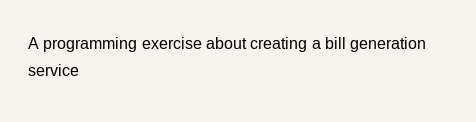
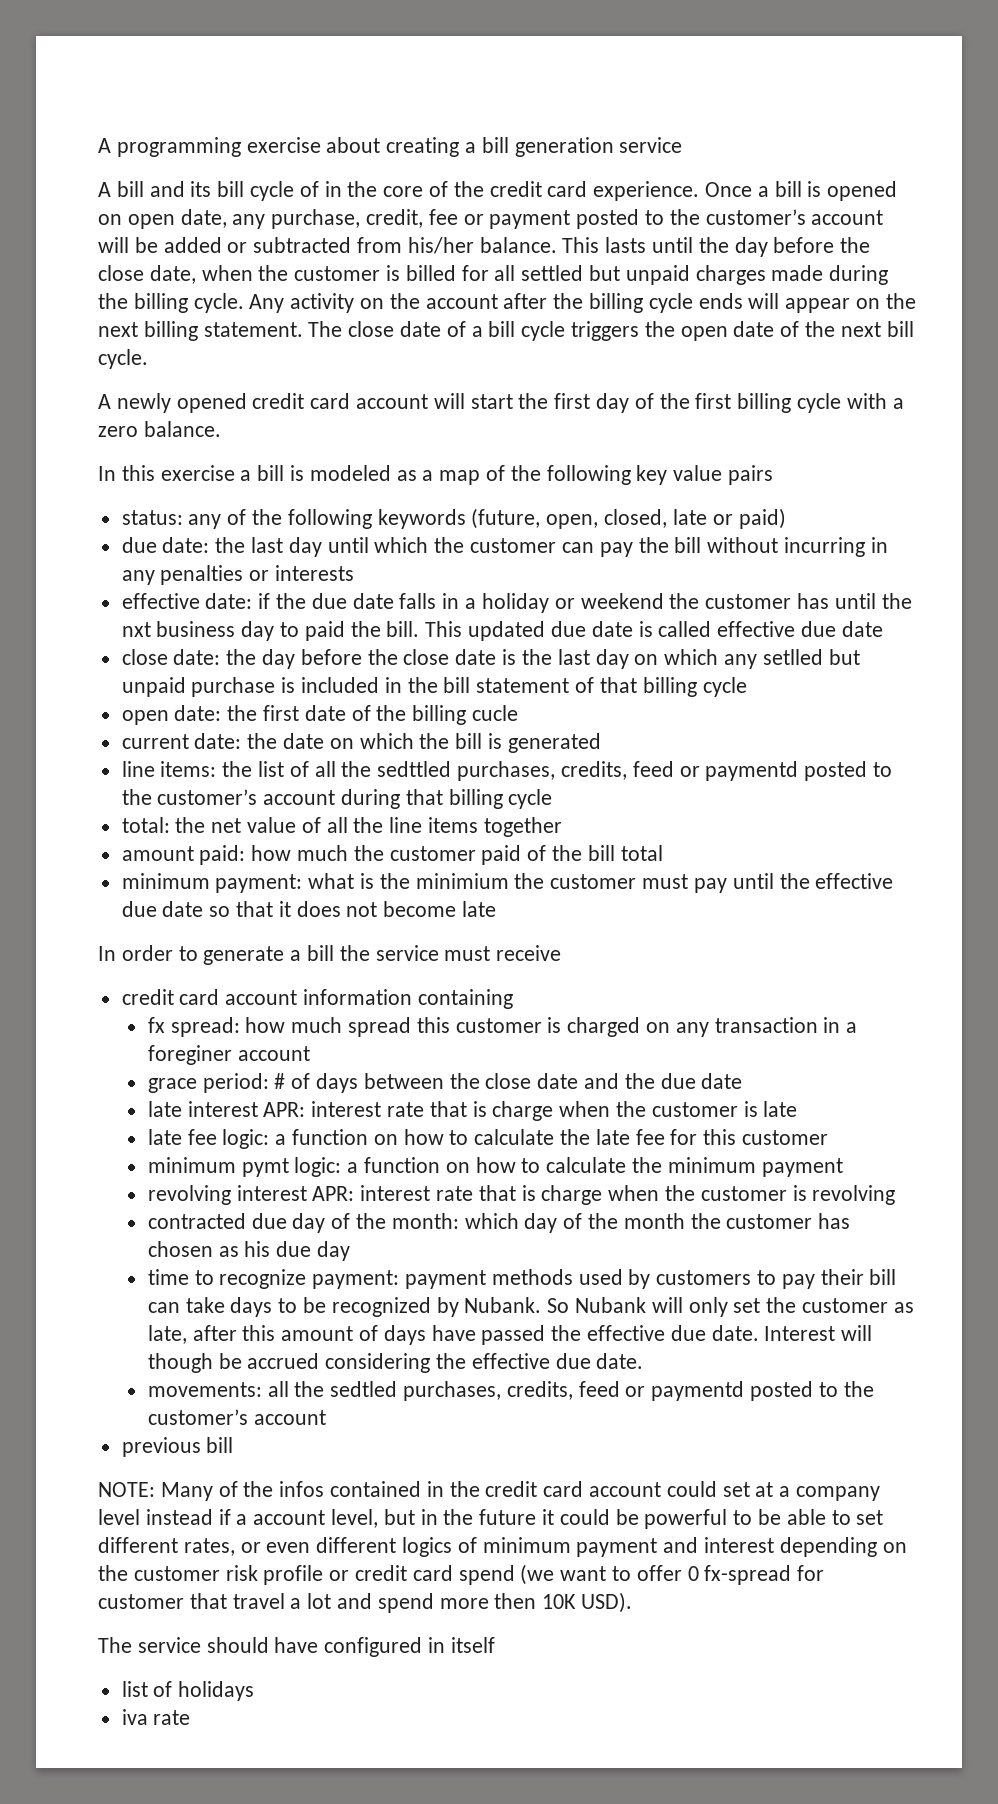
+ A bill and its bill cycle of in the core of the credit card experience. Once a bill is opened on open date, any purchase, credit, fee or payment posted to the customer’s account will be added or subtracted from his/her balance. This lasts until the day before the close date, when the customer is billed for all settled but unpaid charges made during the billing cycle. Any activity on the account after the billing cycle ends will appear on the next billing statement. The close date of a bill cycle triggers the open date of the next bill cycle.
+ A newly opened credit card account will start the first day of the first billing cycle with a zero balance.
+ In this exercise a bill is modeled as a map of the following key value pairs
+ status: any of the following keywords (future, open, closed, late or paid)
+ due date: the last day until which the customer can pay the bill without incurring in any penalties or interests
+ effective date: if the due date falls in a holiday or weekend the customer has until the nxt business day to paid the bill. This updated due date is called effective due date
+ close date: the day before the close date is the last day on which any setlled but unpaid purchase is included in the bill statement of that billing cycle
+ open date: the first date of the billing cucle
+ current date: the date on which the bill is generated
+ line items: the list of all the sedttled purchases, credits, feed or paymentd posted to the customer’s account during that billing cycle
+ total: the net value of all the line items together
+ amount paid: how much the customer paid of the bill total
+ minimum payment: what is the minimium the customer must pay until the effective due date so that it does not become late
+ In order to generate a bill the service must receive
+ credit card account information containing
+ fx spread: how much spread this customer is charged on any transaction in a foreginer account
+ grace period: # of days between the close date and the due date
+ late interest APR: interest rate that is charge when the customer is late
+ late fee logic: a function on how to calculate the late fee for this customer
+ minimum pymt logic: a function on how to calculate the minimum payment
+ revolving interest APR: interest rate that is charge when the customer is revolving
+ contracted due day of the month: which day of the month the customer has chosen as his due day
+ time to recognize payment: payment methods used by customers to pay their bill can take days to be recognized by Nubank. So Nubank will only set the customer as late, after this amount of days have passed the effective due date. Interest will though be accrued considering the effective due date.
+ movements: all the sedtled purchases, credits, feed or paymentd posted to the customer’s account
+ previous bill
+ NOTE: Many of the infos contained in the credit card account could set at a company level instead if a account level, but in the future it could be powerful to be able to set different rates, or even different logics of minimum payment and interest depending on the customer risk profile or credit card spend (we want to offer 0 fx-spread for customer that travel a lot and spend more then 10K USD).
+ The service should have configured in itself
+ list of holidays
+ iva rate

